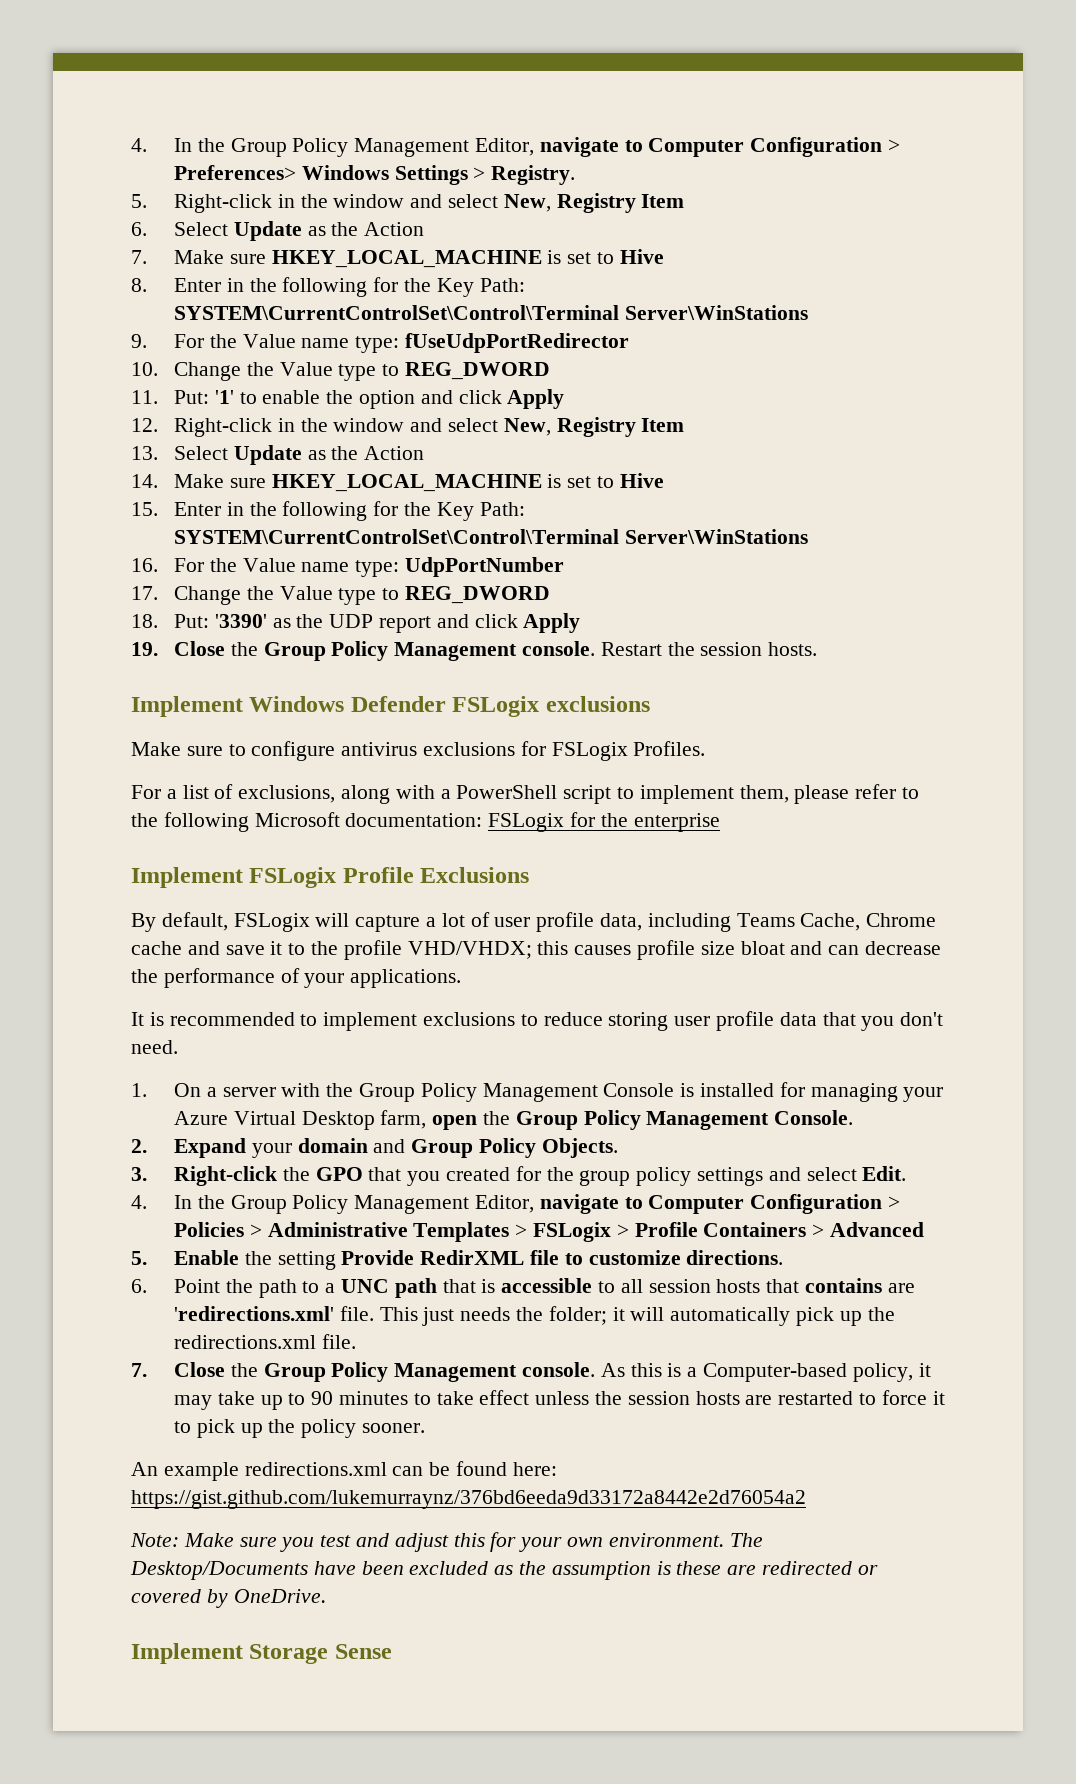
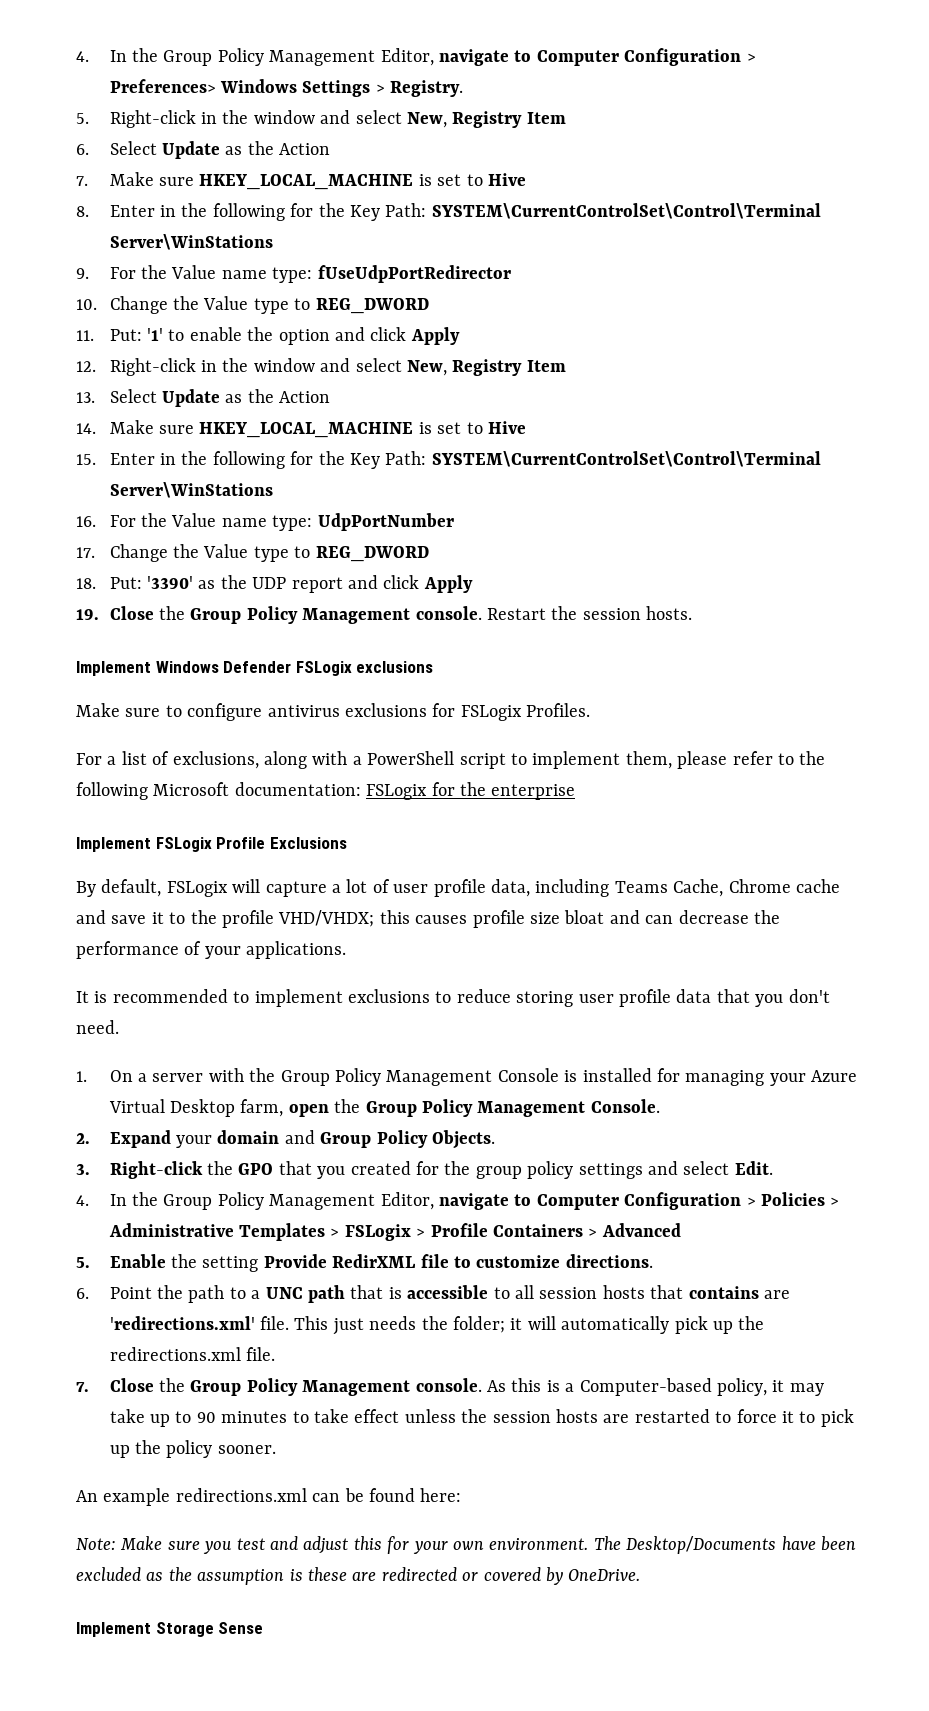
- An example redirections.xml can be found here: https://gist.github.com/lukemurraynz/376bd6eeda9d33172a8442e2d76054a2
+ An example redirections.xml can be found here:

